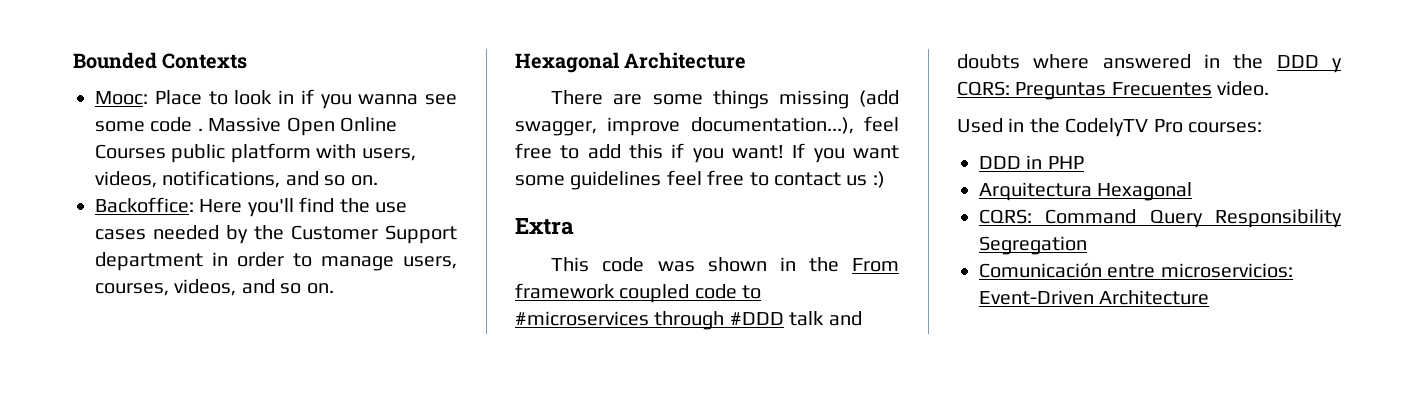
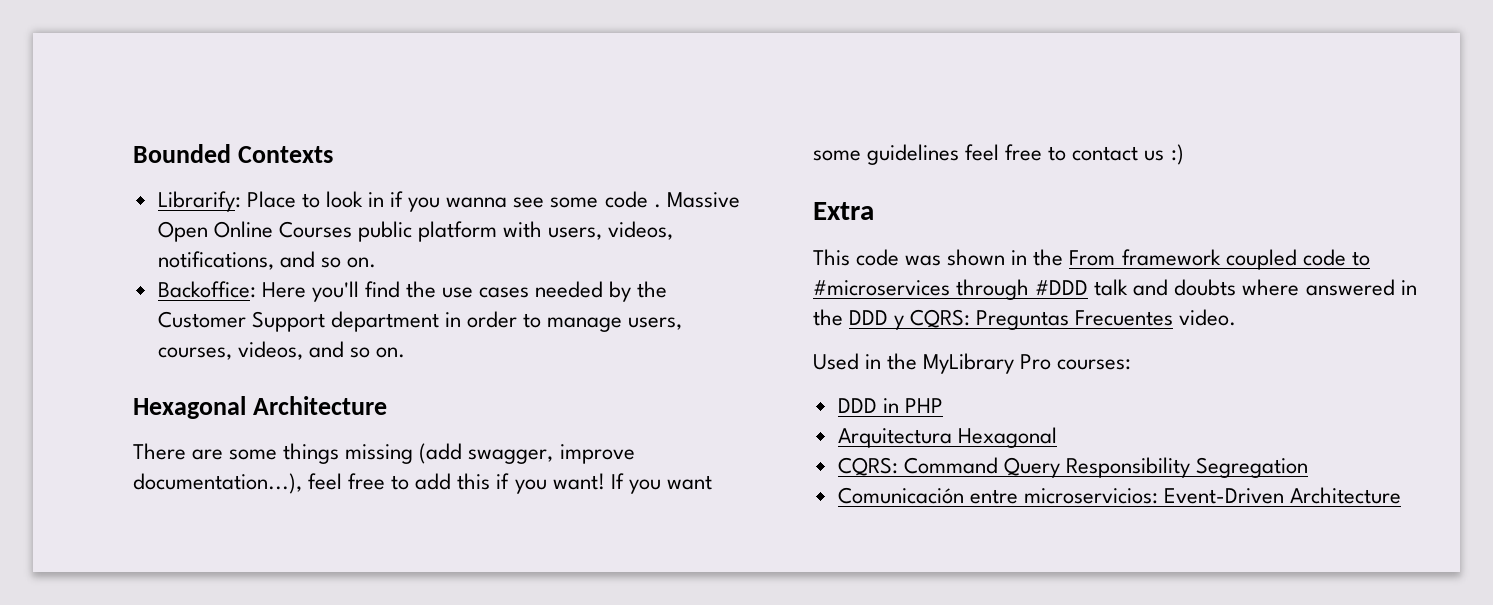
- Mooc: Place to look in if you wanna see some code .
+ Librarify: Place to look in if you wanna see some code .
- Used in the CodelyTV Pro courses:
+ Used in the MyLibrary Pro courses:

